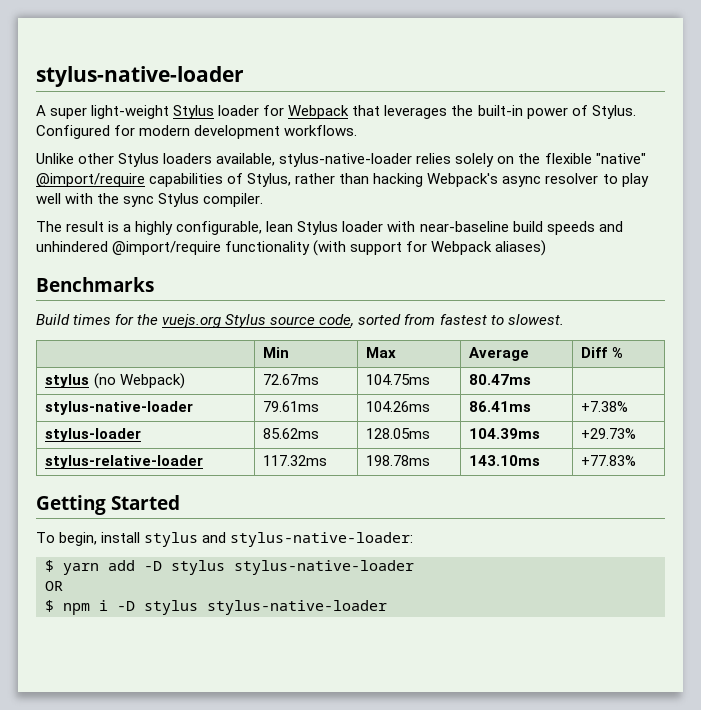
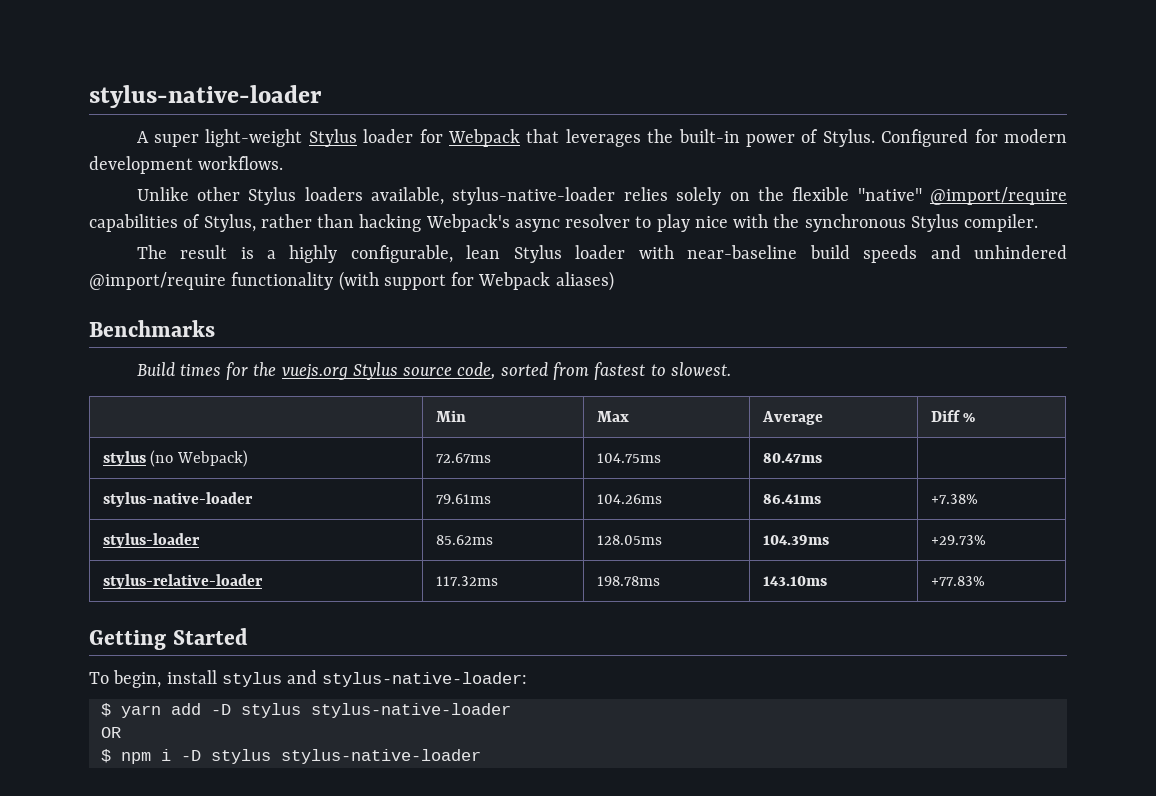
- Unlike other Stylus loaders available, stylus-native-loader relies solely on the flexible "native" @import/require capabilities of Stylus, rather than hacking Webpack's async resolver to play well with the sync Stylus compiler.
+ Unlike other Stylus loaders available, stylus-native-loader relies solely on the flexible "native" @import/require capabilities of Stylus, rather than hacking Webpack's async resolver to play nice with the synchronous Stylus compiler.

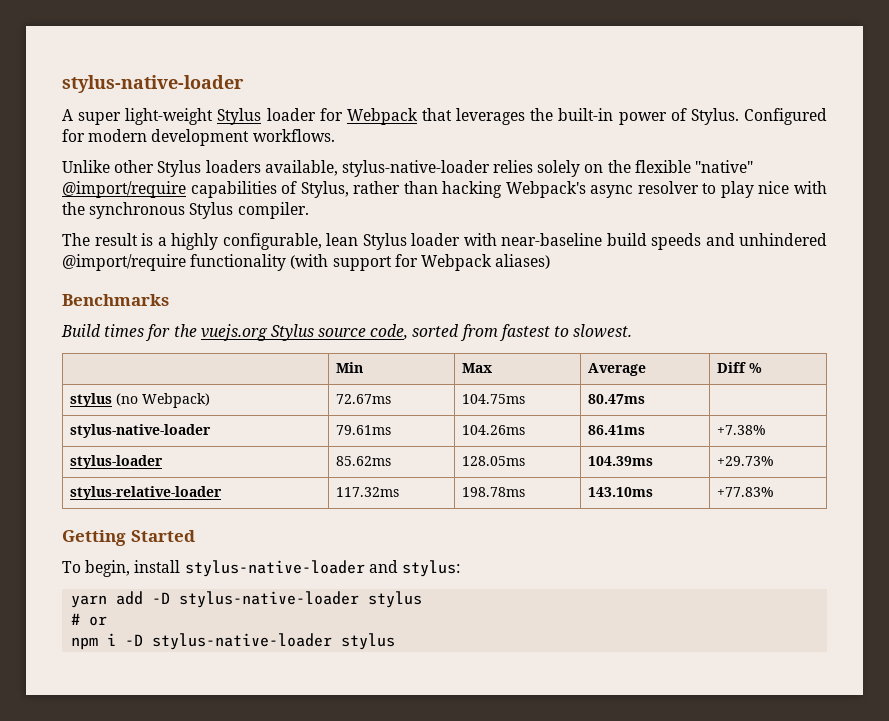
- To begin, install stylus and stylus-native-loader:
- $ yarn add -D stylus stylus-native-loader
- OR
- $ npm i -D stylus stylus-native-loader
+ To begin, install stylus-native-loader and stylus:
+ yarn add -D stylus-native-loader stylus
+ # or
+ npm i -D stylus-native-loader stylus

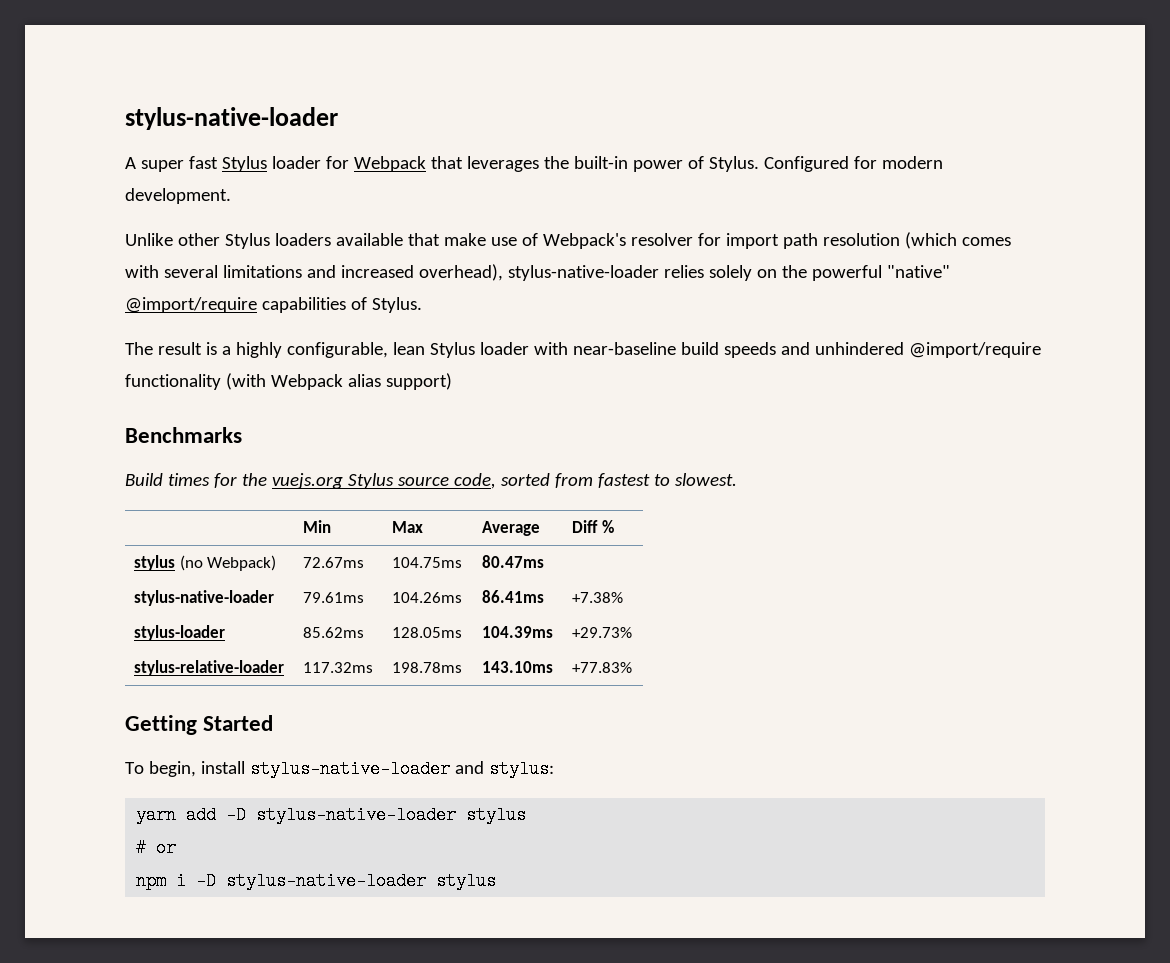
- A super light-weight Stylus loader for Webpack that leverages the built-in power of Stylus.
+ A super fast Stylus loader for Webpack that leverages the built-in power of Stylus.
- Configured for modern development workflows.
+ Configured for modern development.
- Unlike other Stylus loaders available, stylus-native-loader relies solely on the flexible "native" @import/require capabilities of Stylus, rather than hacking Webpack's async resolver to play nice with the synchronous Stylus compiler.
+ Unlike other Stylus loaders available that make use of Webpack's resolver for import path resolution (which comes with several limitations and increased overhead), stylus-native-loader relies solely on the powerful "native" @import/require capabilities of Stylus.
- The result is a highly configurable, lean Stylus loader with near-baseline build speeds and unhindered @import/require functionality (with support for Webpack aliases)
+ The result is a highly configurable, lean Stylus loader with near-baseline build speeds and unhindered @import/require functionality (with Webpack alias support)

